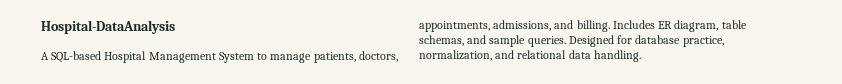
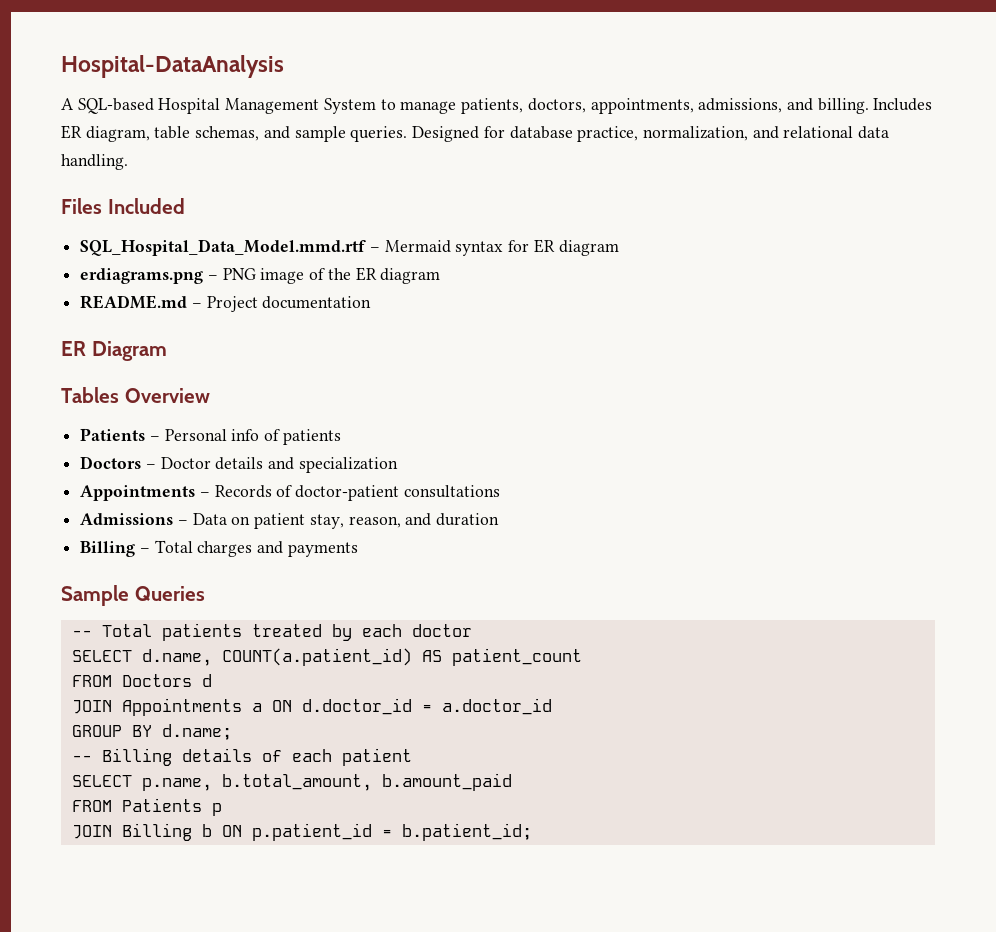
+ Files Included
+ SQL_Hospital_Data_Model.mmd.rtf – Mermaid syntax for ER diagram
+ erdiagrams.png – PNG image of the ER diagram
+ README.md – Project documentation
+ ER Diagram
+ Tables Overview
+ Patients – Personal info of patients
+ Doctors – Doctor details and specialization
+ Appointments – Records of doctor-patient consultations
+ Admissions – Data on patient stay, reason, and duration
+ Billing – Total charges and payments
+ Sample Queries
+ -- Total patients treated by each doctor
+ SELECT d.name, COUNT(a.patient_id) AS patient_count
+ FROM Doctors d
+ JOIN Appointments a ON d.doctor_id = a.doctor_id
+ GROUP BY d.name;
+ -- Billing details of each patient
+ SELECT p.name, b.total_amount, b.amount_paid
+ FROM Patients p
+ JOIN Billing b ON p.patient_id = b.patient_id;

